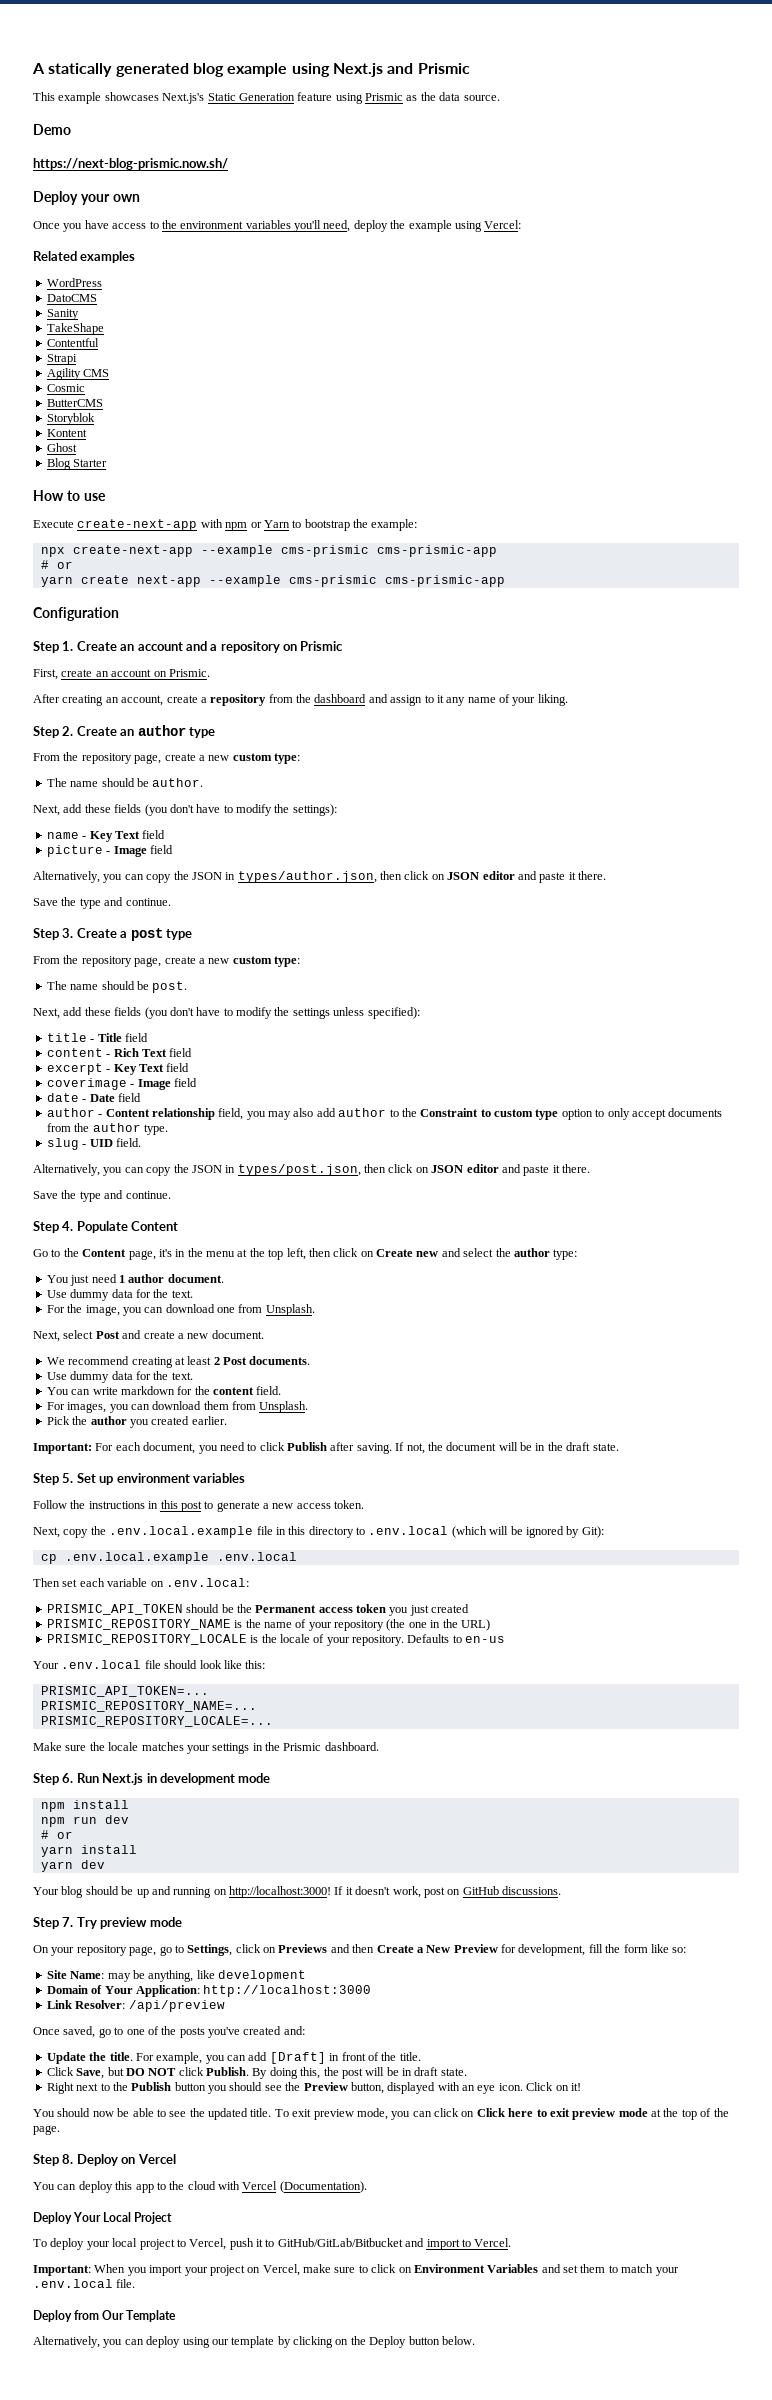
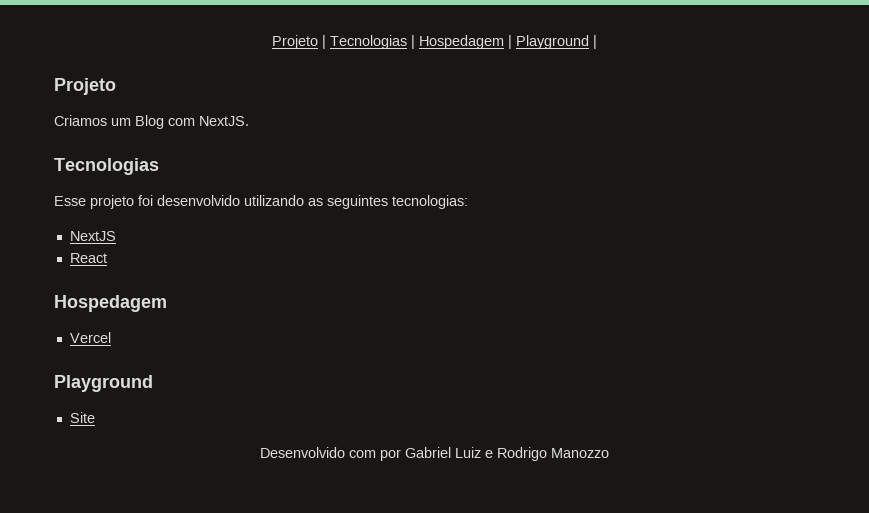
- A statically generated blog example using Next.js and Prismic
- This example showcases Next.js's Static Generation feature using Prismic as the data source.
- Demo
- https://next-blog-prismic.now.sh/
- Deploy your own
- Once you have access to the environment variables you'll need, deploy the example using Vercel:
- Related examples
- WordPress
- DatoCMS
- Sanity
- TakeShape
- Contentful
- Strapi
- Agility CMS
- Cosmic
- ButterCMS
- Storyblok
- Kontent
- Ghost
- Blog Starter
- How to use
- Execute create-next-app with npm or Yarn to bootstrap the example:
- npx create-next-app --example cms-prismic cms-prismic-app
- # or
- yarn create next-app --example cms-prismic cms-prismic-app
- Configuration
- Step 1. Create an account and a repository on Prismic
- First, create an account on Prismic.
- After creating an account, create a repository from the dashboard and assign to it any name of your liking.
- Step 2. Create an author type
- From the repository page, create a new custom type:
- The name should be author.
- Next, add these fields (you don't have to modify the settings):
- name - Key Text field
- picture - Image field
- Alternatively, you can copy the JSON in types/author.json, then click on JSON editor and paste it there.
- Save the type and continue.
- Step 3. Create a post type
- From the repository page, create a new custom type:
- The name should be post.
- Next, add these fields (you don't have to modify the settings unless specified):
- title - Title field
- content - Rich Text field
- excerpt - Key Text field
- coverimage - Image field
- date - Date field
- author - Content relationship field, you may also add author to the Constraint to custom type option to only accept documents from the author type.
- slug - UID field.
- Alternatively, you can copy the JSON in types/post.json, then click on JSON editor and paste it there.
- Save the type and continue.
- Step 4. Populate Content
- Go to the Content page, it's in the menu at the top left, then click on Create new and select the author type:
- You just need 1 author document.
- Use dummy data for the text.
- For the image, you can download one from Unsplash.
- Next, select Post and create a new document.
- We recommend creating at least 2 Post documents.
- Use dummy data for the text.
- You can write markdown for the content field.
- For images, you can download them from Unsplash.
- Pick the author you created earlier.
- Important: For each document, you need to click Publish after saving. If not, the document will be in the draft state.
- Step 5. Set up environment variables
- Follow the instructions in this post to generate a new access token.
- Next, copy the .env.local.example file in this directory to .env.local (which will be ignored by Git):
- cp .env.local.example .env.local
- Then set each variable on .env.local:
- PRISMIC_API_TOKEN should be the Permanent access token you just created
- PRISMIC_REPOSITORY_NAME is the name of your repository (the one in the URL)
- PRISMIC_REPOSITORY_LOCALE is the locale of your repository. Defaults to en-us
- Your .env.local file should look like this:
- PRISMIC_API_TOKEN=...
- PRISMIC_REPOSITORY_NAME=...
- PRISMIC_REPOSITORY_LOCALE=...
- Make sure the locale matches your settings in the Prismic dashboard.
- Step 6. Run Next.js in development mode
- npm install
- npm run dev
- # or
- yarn install
- yarn dev
- Your blog should be up and running on http://localhost:3000! If it doesn't work, post on GitHub discussions.
- Step 7. Try preview mode
- On your repository page, go to Settings, click on Previews and then Create a New Preview for development, fill the form like so:
- Site Name: may be anything, like development
- Domain of Your Application: http://localhost:3000
- Link Resolver: /api/preview
- Once saved, go to one of the posts you've created and:
- Update the title. For example, you can add [Draft] in front of the title.
- Click Save, but DO NOT click Publish. By doing this, the post will be in draft state.
- Right next to the Publish button you should see the Preview button, displayed with an eye icon. Click on it!
- You should now be able to see the updated title. To exit preview mode, you can click on Click here to exit preview mode at the top of the page.
- Step 8. Deploy on Vercel
- You can deploy this app to the cloud with Vercel (Documentation).
- Deploy Your Local Project
- To deploy your local project to Vercel, push it to GitHub/GitLab/Bitbucket and import to Vercel.
- Important: When you import your project on Vercel, make sure to click on Environment Variables and set them to match your .env.local file.
- Deploy from Our Template
- Alternatively, you can deploy using our template by clicking on the Deploy button below.
+ Projeto | Tecnologias | Hospedagem | Playground |
+ Projeto
+ Criamos um Blog com NextJS.
+ Tecnologias
+ Esse projeto foi desenvolvido utilizando as seguintes tecnologias:
+ NextJS
+ React
+ Hospedagem
+ Vercel
+ Playground
+ Site
+ Desenvolvido com por Gabriel Luiz e Rodrigo Manozzo

